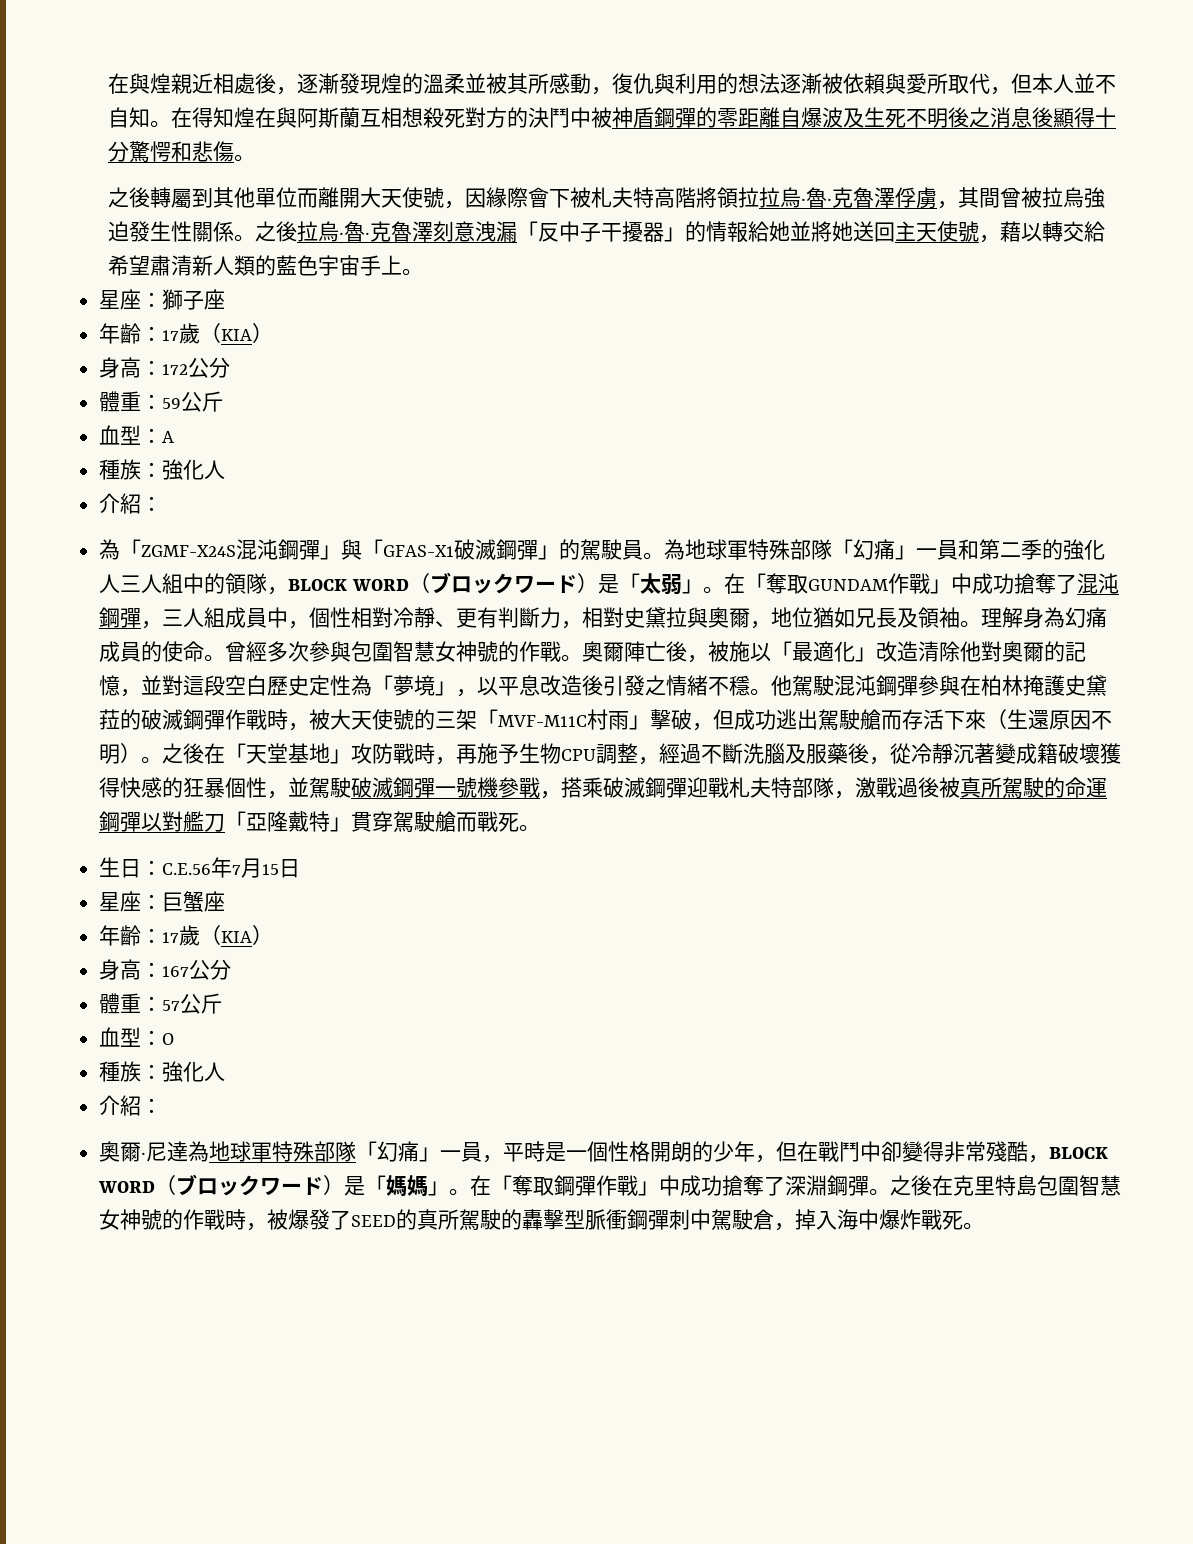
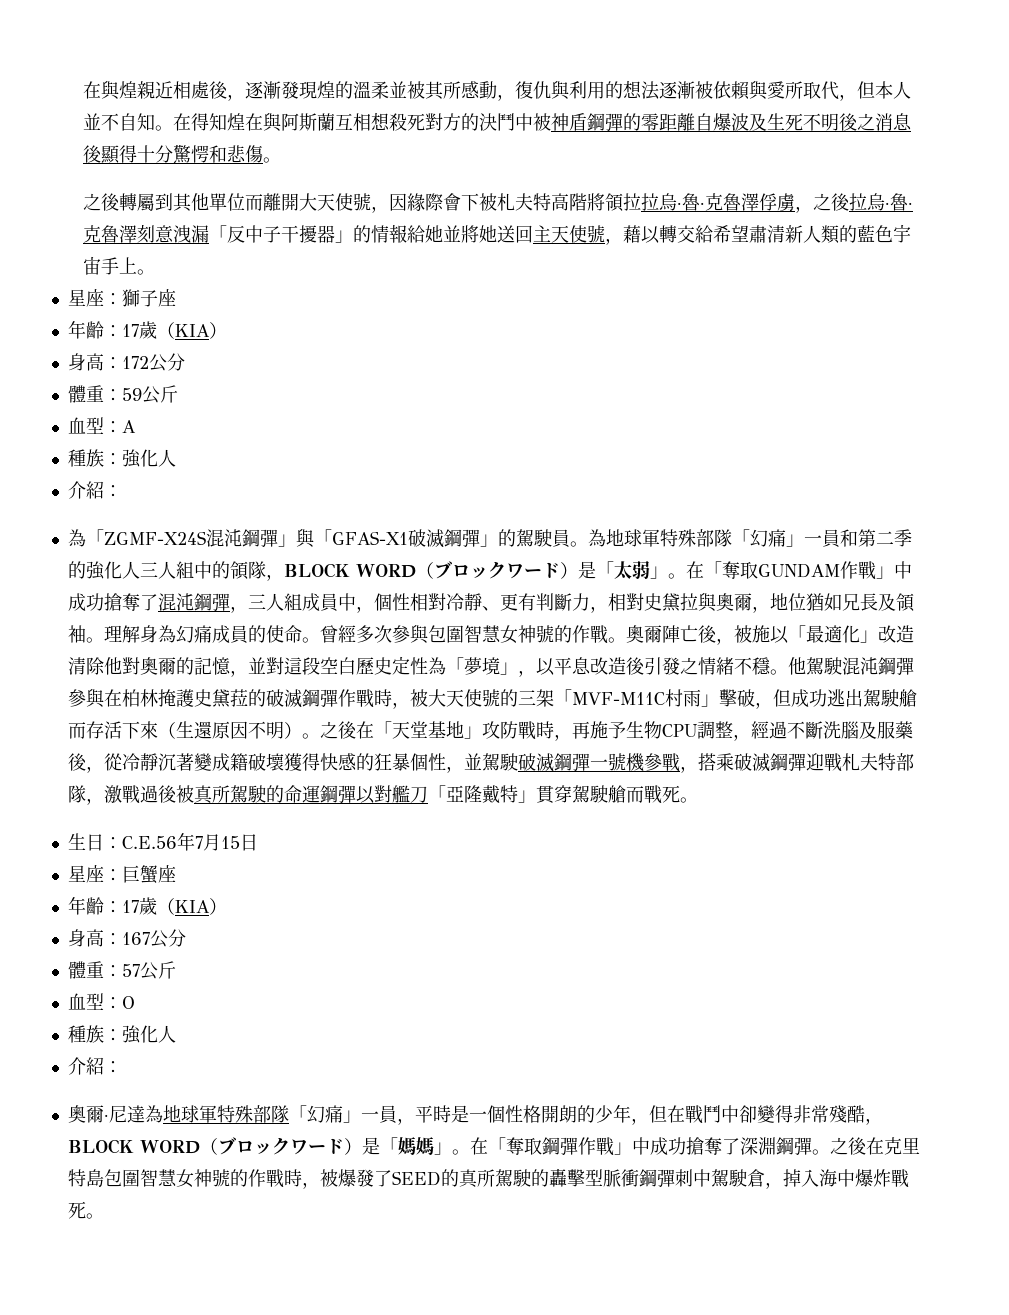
- 之後轉屬到其他單位而離開大天使號，因緣際會下被札夫特高階將領拉拉烏·魯·克魯澤俘虜，其間曾被拉烏強迫發生性關係。之後拉烏·魯·克魯澤刻意洩漏「反中子干擾器」的情報給她並將她送回主天使號，藉以轉交給希望肅清新人類的藍色宇宙手上。
+ 之後轉屬到其他單位而離開大天使號，因緣際會下被札夫特高階將領拉拉烏·魯·克魯澤俘虜，之後拉烏·魯·克魯澤刻意洩漏「反中子干擾器」的情報給她並將她送回主天使號，藉以轉交給希望肅清新人類的藍色宇宙手上。

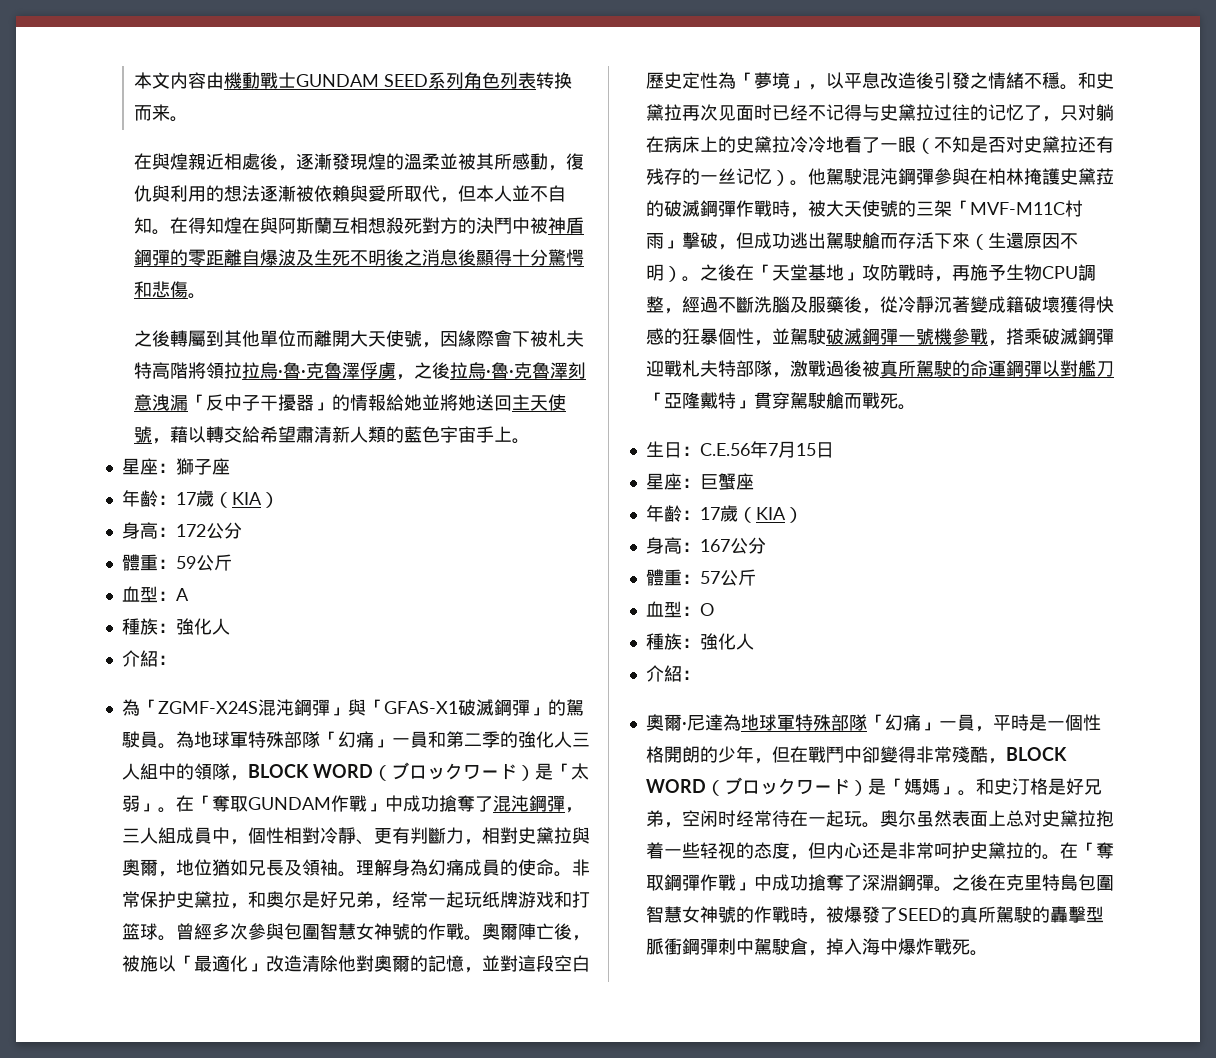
+ 本文内容由機動戰士GUNDAM SEED系列角色列表转换而来。
+ 非常保护史黛拉，和奥尔是好兄弟，经常一起玩纸牌游戏和打篮球。
+ 和史黛拉再次见面时已经不记得与史黛拉过往的记忆了，只对躺在病床上的史黛拉冷冷地看了一眼（不知是否对史黛拉还有残存的一丝记忆）。
+ 和史汀格是好兄弟，空闲时经常待在一起玩。奥尔虽然表面上总对史黛拉抱着一些轻视的态度，但内心还是非常呵护史黛拉的。

